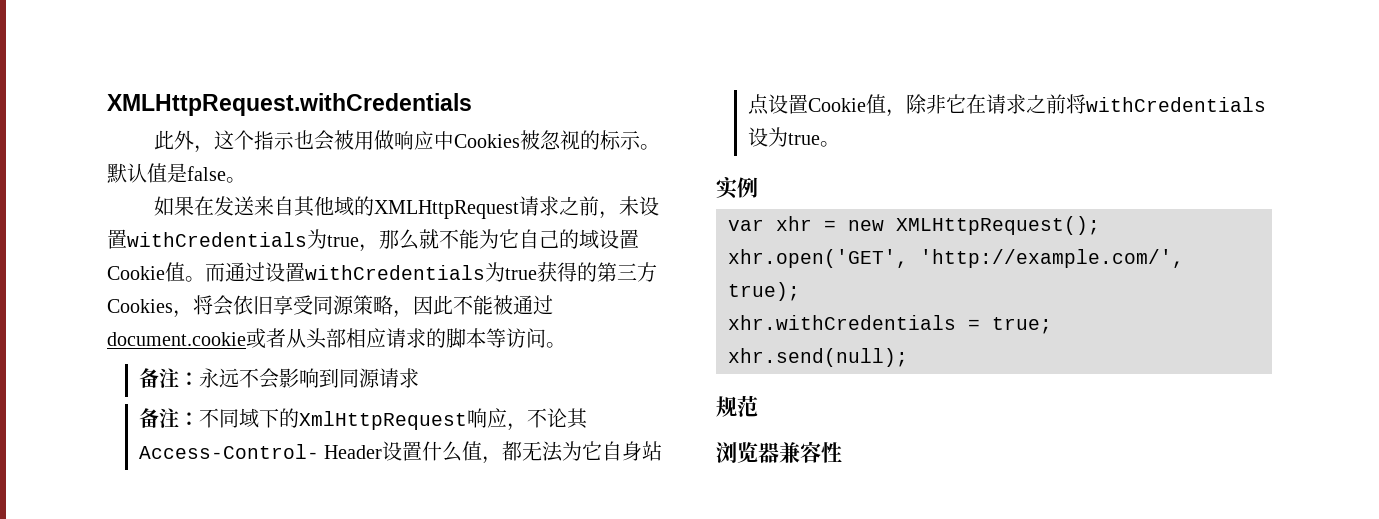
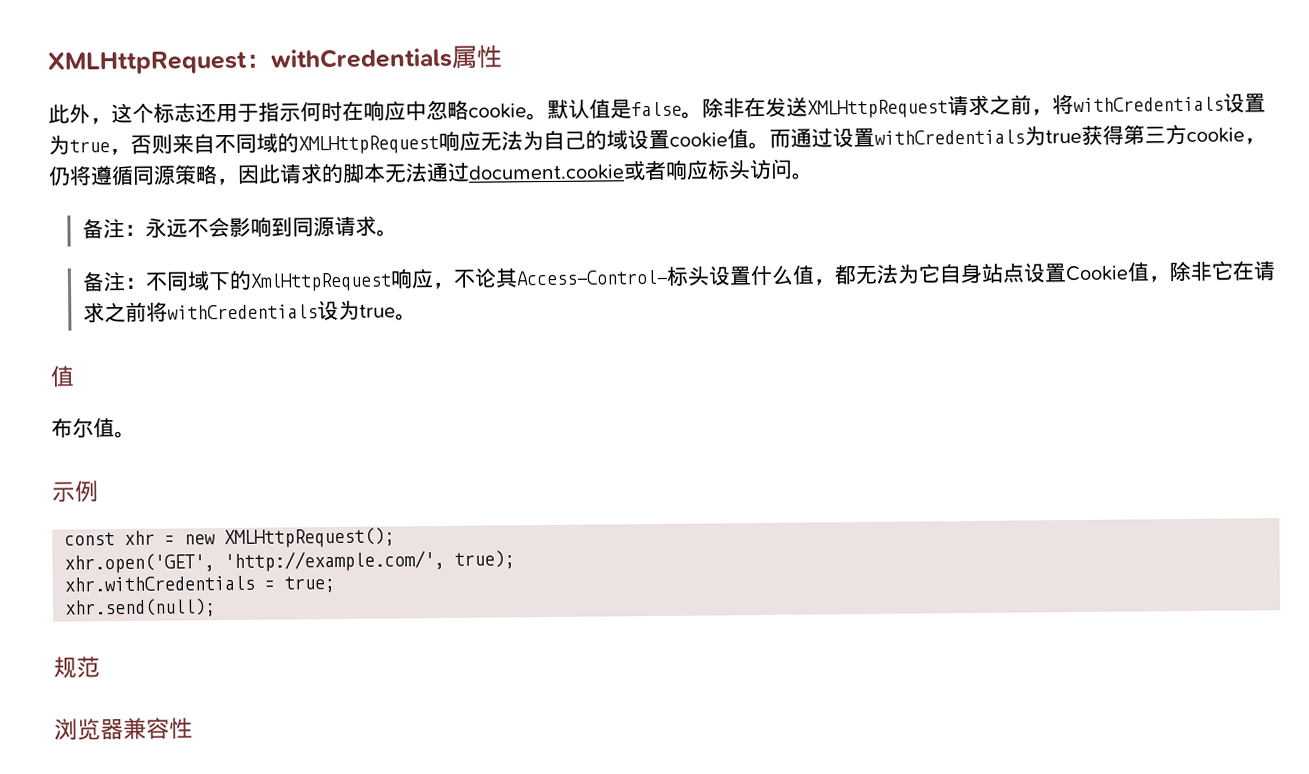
- XMLHttpRequest.withCredentials
+ XMLHttpRequest：withCredentials属性
- 此外，这个指示也会被用做响应中Cookies被忽视的标示。默认值是false。
- 如果在发送来自其他域的XMLHttpRequest请求之前，未设置withCredentials为true，那么就不能为它自己的域设置Cookie值。
+ 此外，这个标志还用于指示何时在响应中忽略cookie。默认值是false。除非在发送XMLHttpRequest请求之前，将withCredentials设置为true，否则来自不同域的XMLHttpRequest响应无法为自己的域设置cookie值。
- 而通过设置withCredentials为true获得的第三方Cookies，将会依旧享受同源策略，因此不能被通过document.cookie或者从头部相应请求的脚本等访问。
+ 而通过设置withCredentials为true获得第三方cookie，仍将遵循同源策略，因此请求的脚本无法通过document.cookie或者响应标头访问。
- 备注：永远不会影响到同源请求
+ 备注：永远不会影响到同源请求。
- 备注：不同域下的XmlHttpRequest响应，不论其Access-Control- Header设置什么值，都无法为它自身站点设置Cookie值，除非它在请求之前将withCredentials设为true。
- 实例
+ 备注：不同域下的XmlHttpRequest响应，不论其Access-Control-标头设置什么值，都无法为它自身站点设置Cookie值，除非它在请求之前将withCredentials设为true。
+ 值
+ 布尔值。
+ 示例
- var xhr = new XMLHttpRequest();
+ const xhr = new XMLHttpRequest();

